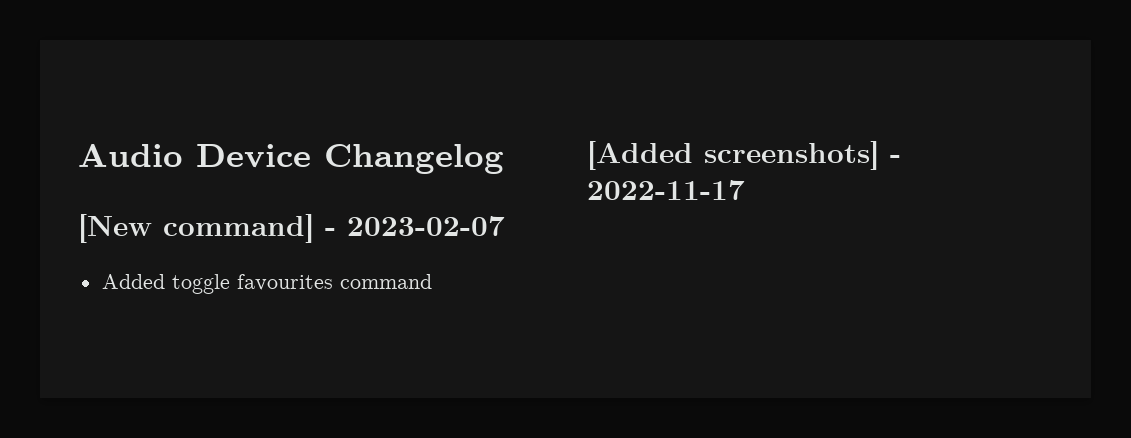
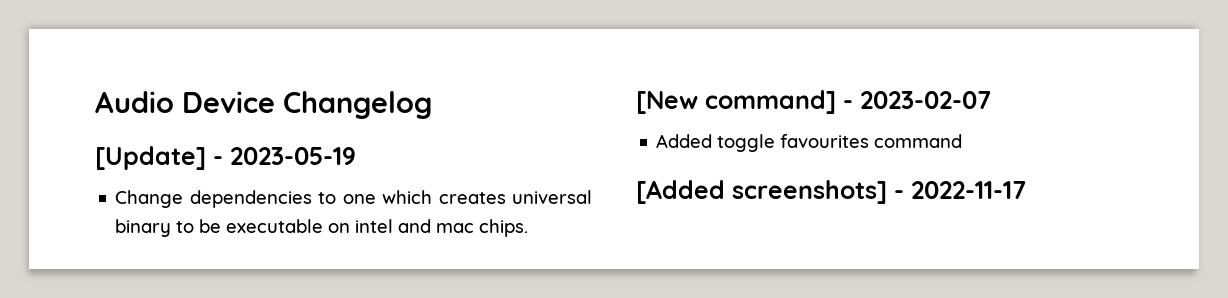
+ [Update] - 2023-05-19
+ Change dependencies to one which creates universal binary to be executable on intel and mac chips.

